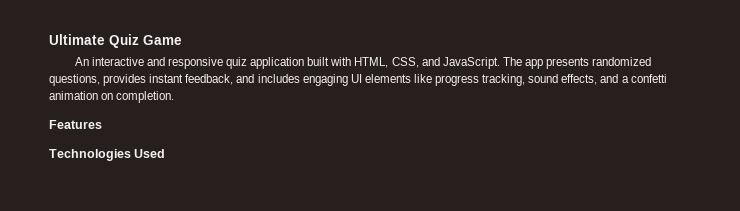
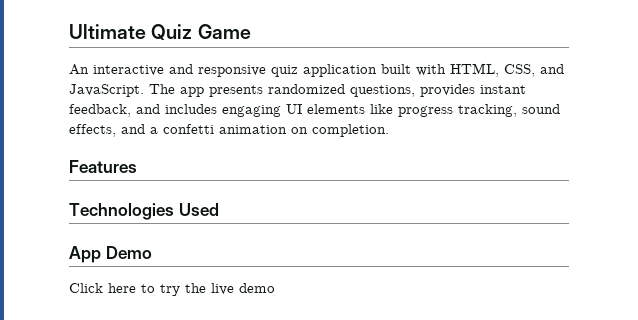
+ App Demo
+ Click here to try the live demo

